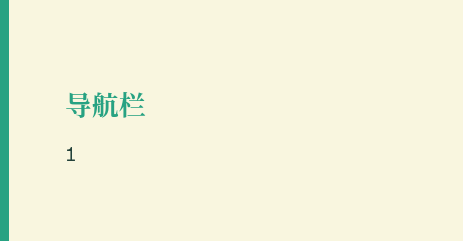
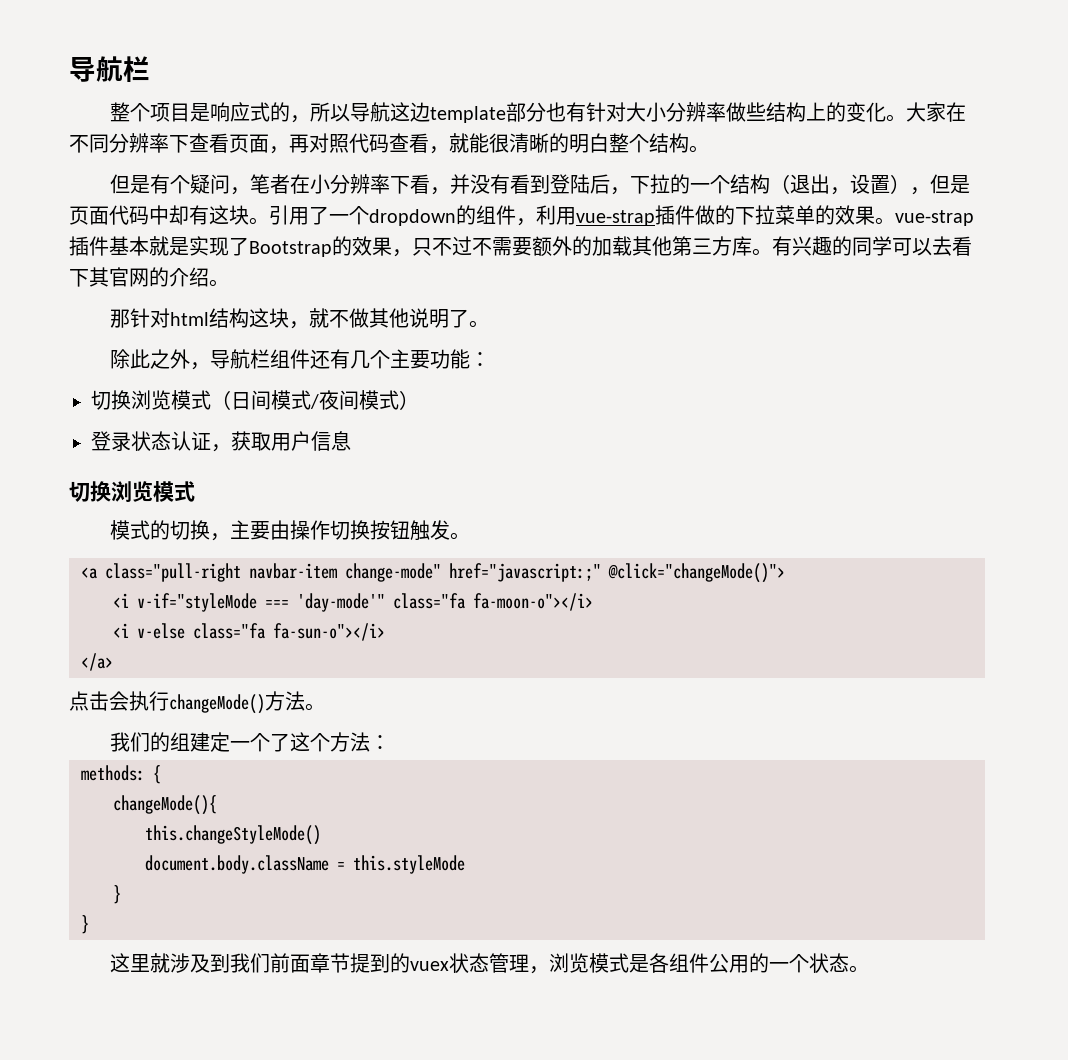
- 1
+ 整个项目是响应式的，所以导航这边template部分也有针对大小分辨率做些结构上的变化。大家在不同分辨率下查看页面，再对照代码查看，就能很清晰的明白整个结构。
+ 但是有个疑问，笔者在小分辨率下看，并没有看到登陆后，下拉的一个结构（退出，设置），但是页面代码中却有这块。引用了一个dropdown的组件，利用vue-strap插件做的下拉菜单的效果。vue-strap插件基本就是实现了Bootstrap的效果，只不过不需要额外的加载其他第三方库。有兴趣的同学可以去看下其官网的介绍。
+ 那针对html结构这块，就不做其他说明了。
+ 除此之外，导航栏组件还有几个主要功能：
+ 切换浏览模式（日间模式/夜间模式）
+ 登录状态认证，获取用户信息
+ 切换浏览模式
+ 模式的切换，主要由操作切换按钮触发。
+ <a class="pull-right navbar-item change-mode" href="javascript:;" @click="changeMode()">
+ <i v-if="styleMode === 'day-mode'" class="fa fa-moon-o"></i>
+ <i v-else class="fa fa-sun-o"></i>
+ </a>
+ 点击会执行changeMode()方法。
+ 我们的组建定一个了这个方法：
+ methods: {
+ changeMode(){
+ this.changeStyleMode()
+ document.body.className = this.styleMode
+ }
+ }
+ 这里就涉及到我们前面章节提到的vuex状态管理，浏览模式是各组件公用的一个状态。

